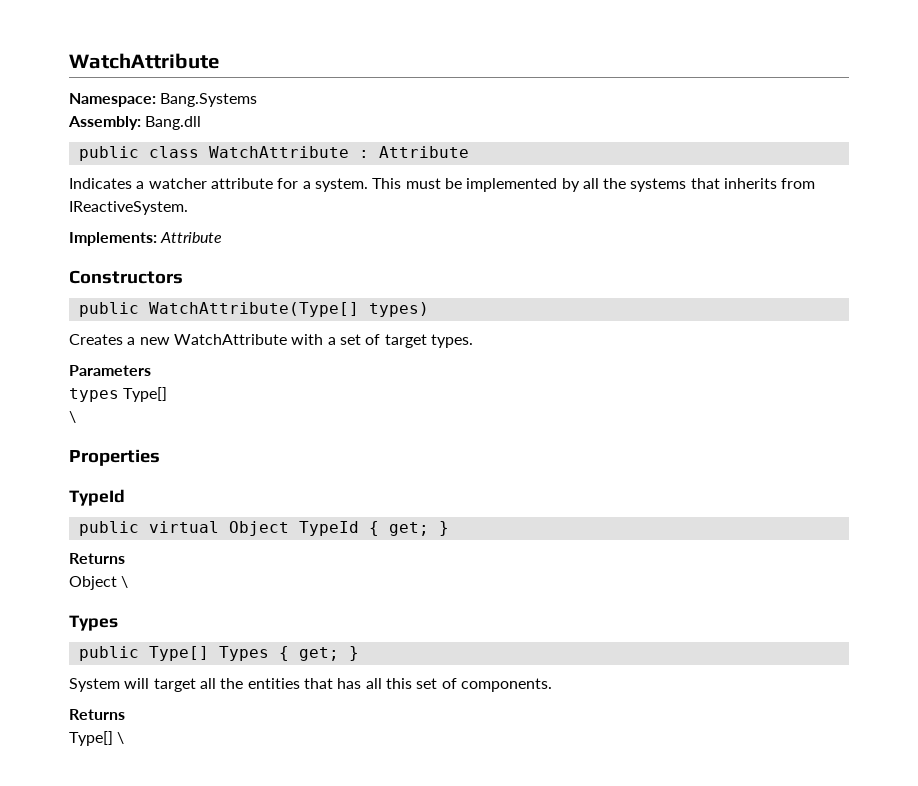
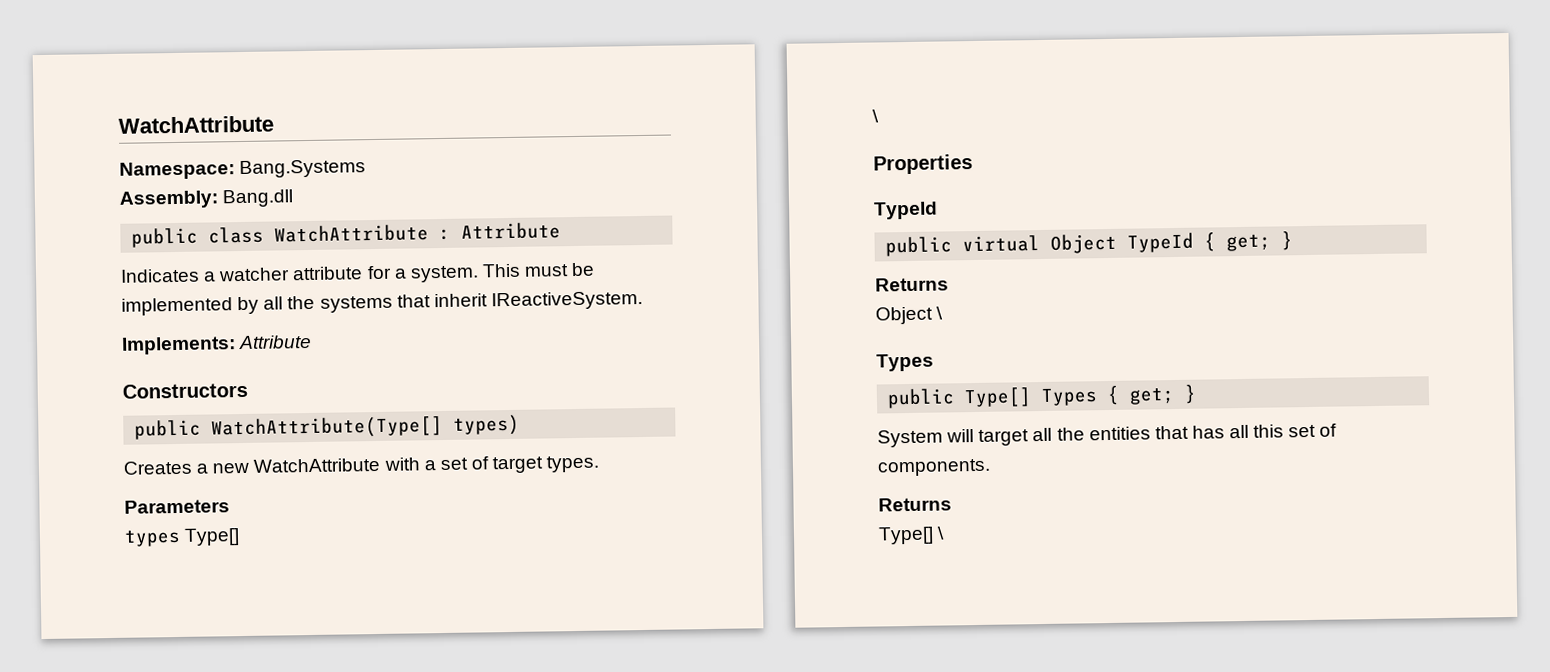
- This must be implemented by all the systems that inherits from IReactiveSystem.
+ This must be implemented by all the systems that inherit IReactiveSystem.

